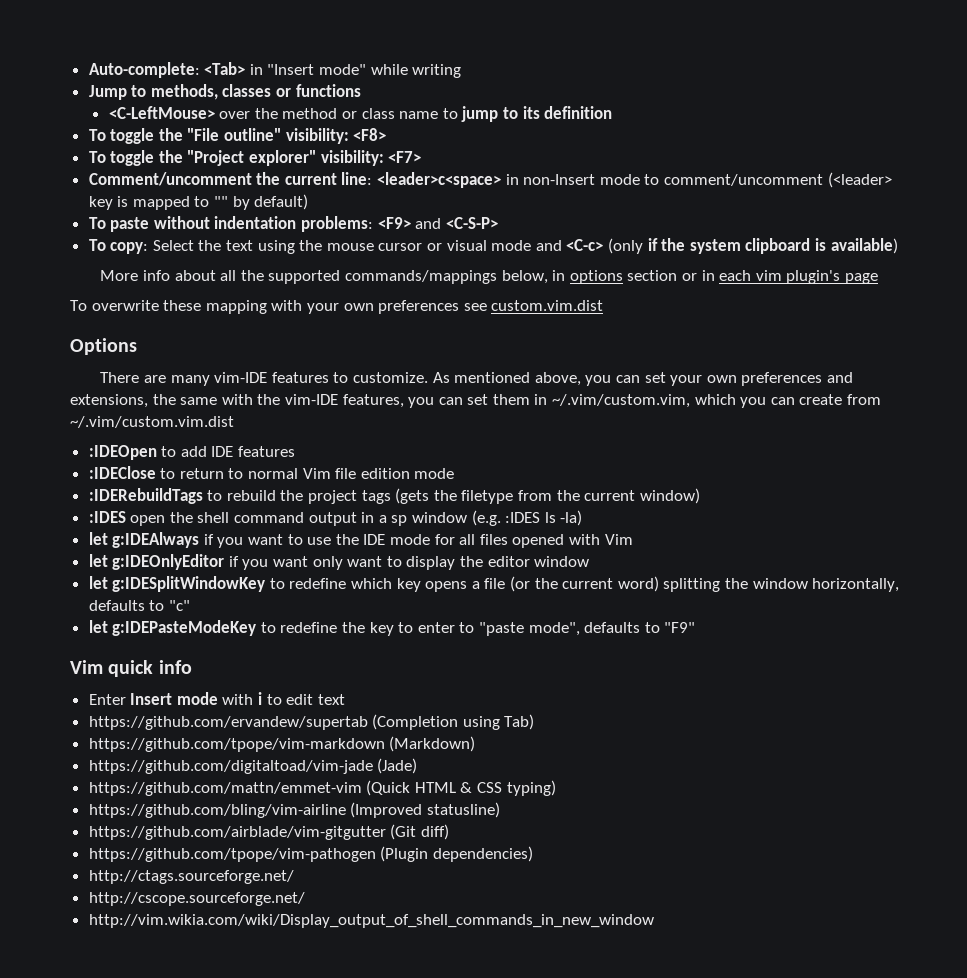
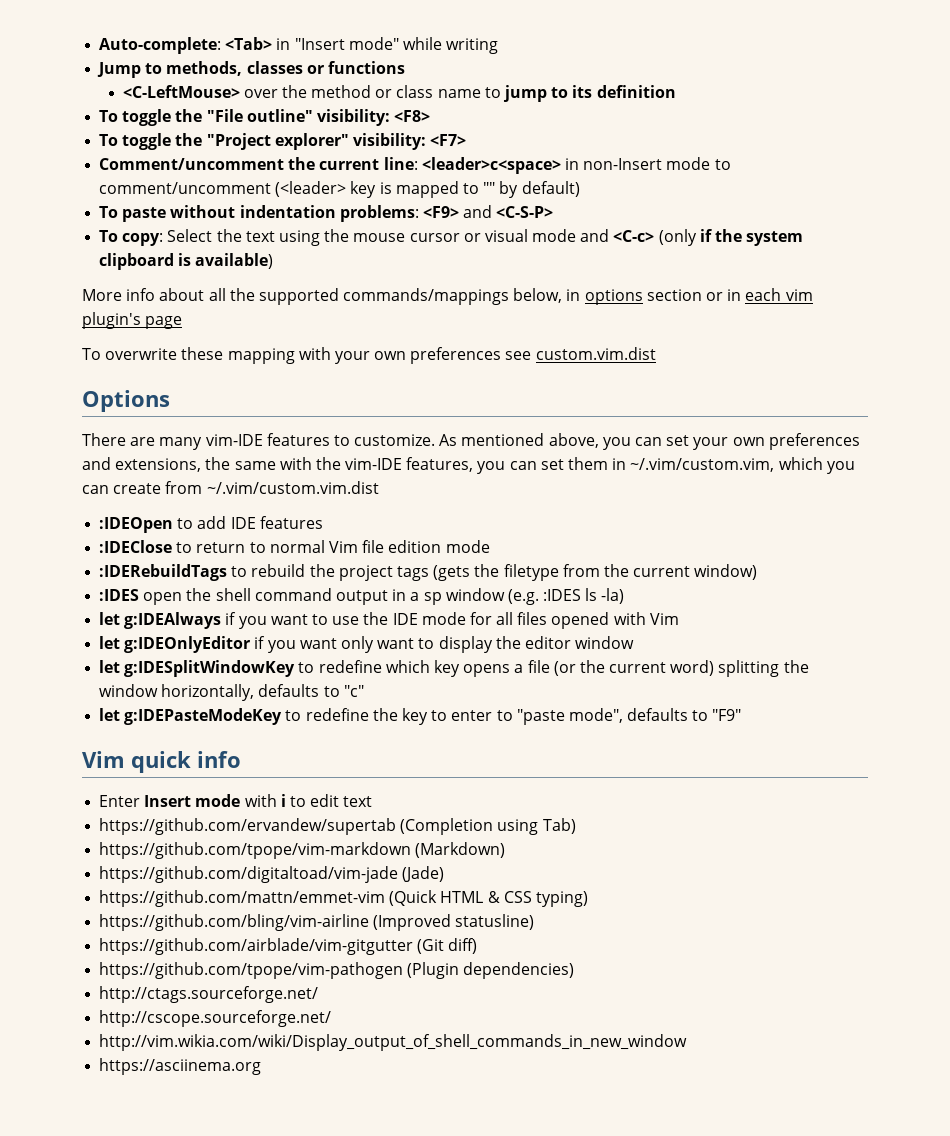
+ https://asciinema.org

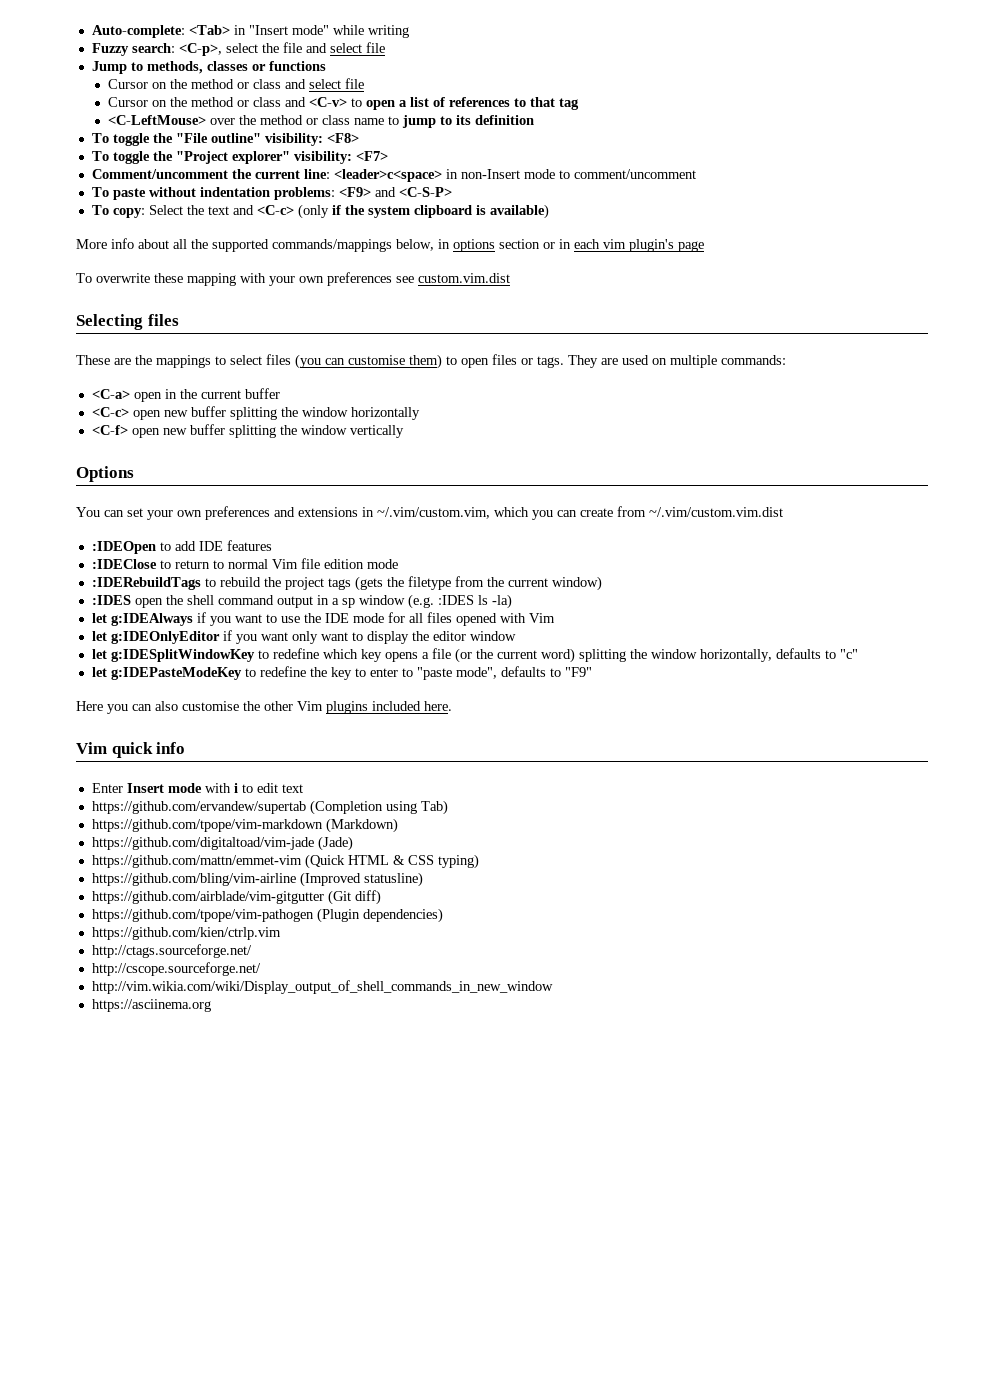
+ Fuzzy search: <C-p>, select the file and select file
+ Cursor on the method or class and select file
+ Cursor on the method or class and <C-v> to open a list of references to that tag
- Comment/uncomment the current line: <leader>c<space> in non-Insert mode to comment/uncomment (<leader> key is mapped to "" by default)
+ Comment/uncomment the current line: <leader>c<space> in non-Insert mode to comment/uncomment
- To copy: Select the text using the mouse cursor or visual mode and <C-c> (only if the system clipboard is available)
+ To copy: Select the text and <C-c> (only if the system clipboard is available)
+ Selecting files
+ These are the mappings to select files (you can customise them) to open files or tags. They are used on multiple commands:
+ <C-a> open in the current buffer
+ <C-c> open new buffer splitting the window horizontally
+ <C-f> open new buffer splitting the window vertically
  Options
- There are many vim-IDE features to customize. As mentioned above, you can set your own preferences and extensions, the same with the vim-IDE features, you can set them in ~/.vim/custom.vim, which you can create from ~/.vim/custom.vim.dist
+ You can set your own preferences and extensions in ~/.vim/custom.vim, which you can create from ~/.vim/custom.vim.dist
+ Here you can also customise the other Vim plugins included here.
+ https://github.com/kien/ctrlp.vim

